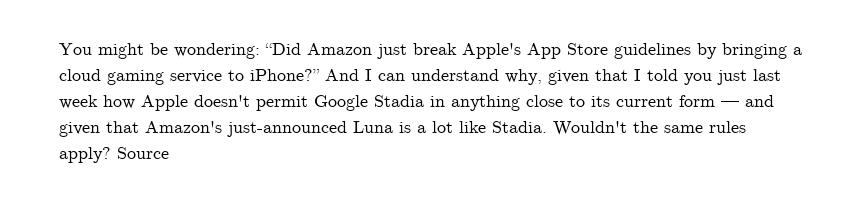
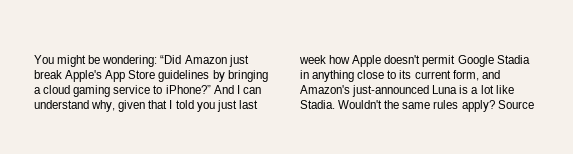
- And I can understand why, given that I told you just last week how Apple doesn't permit Google Stadia in anything close to its current form — and given that Amazon's just-announced Luna is a lot like Stadia.
+ And I can understand why, given that I told you just last week how Apple doesn't permit Google Stadia in anything close to its current form, and Amazon's just-announced Luna is a lot like Stadia.

